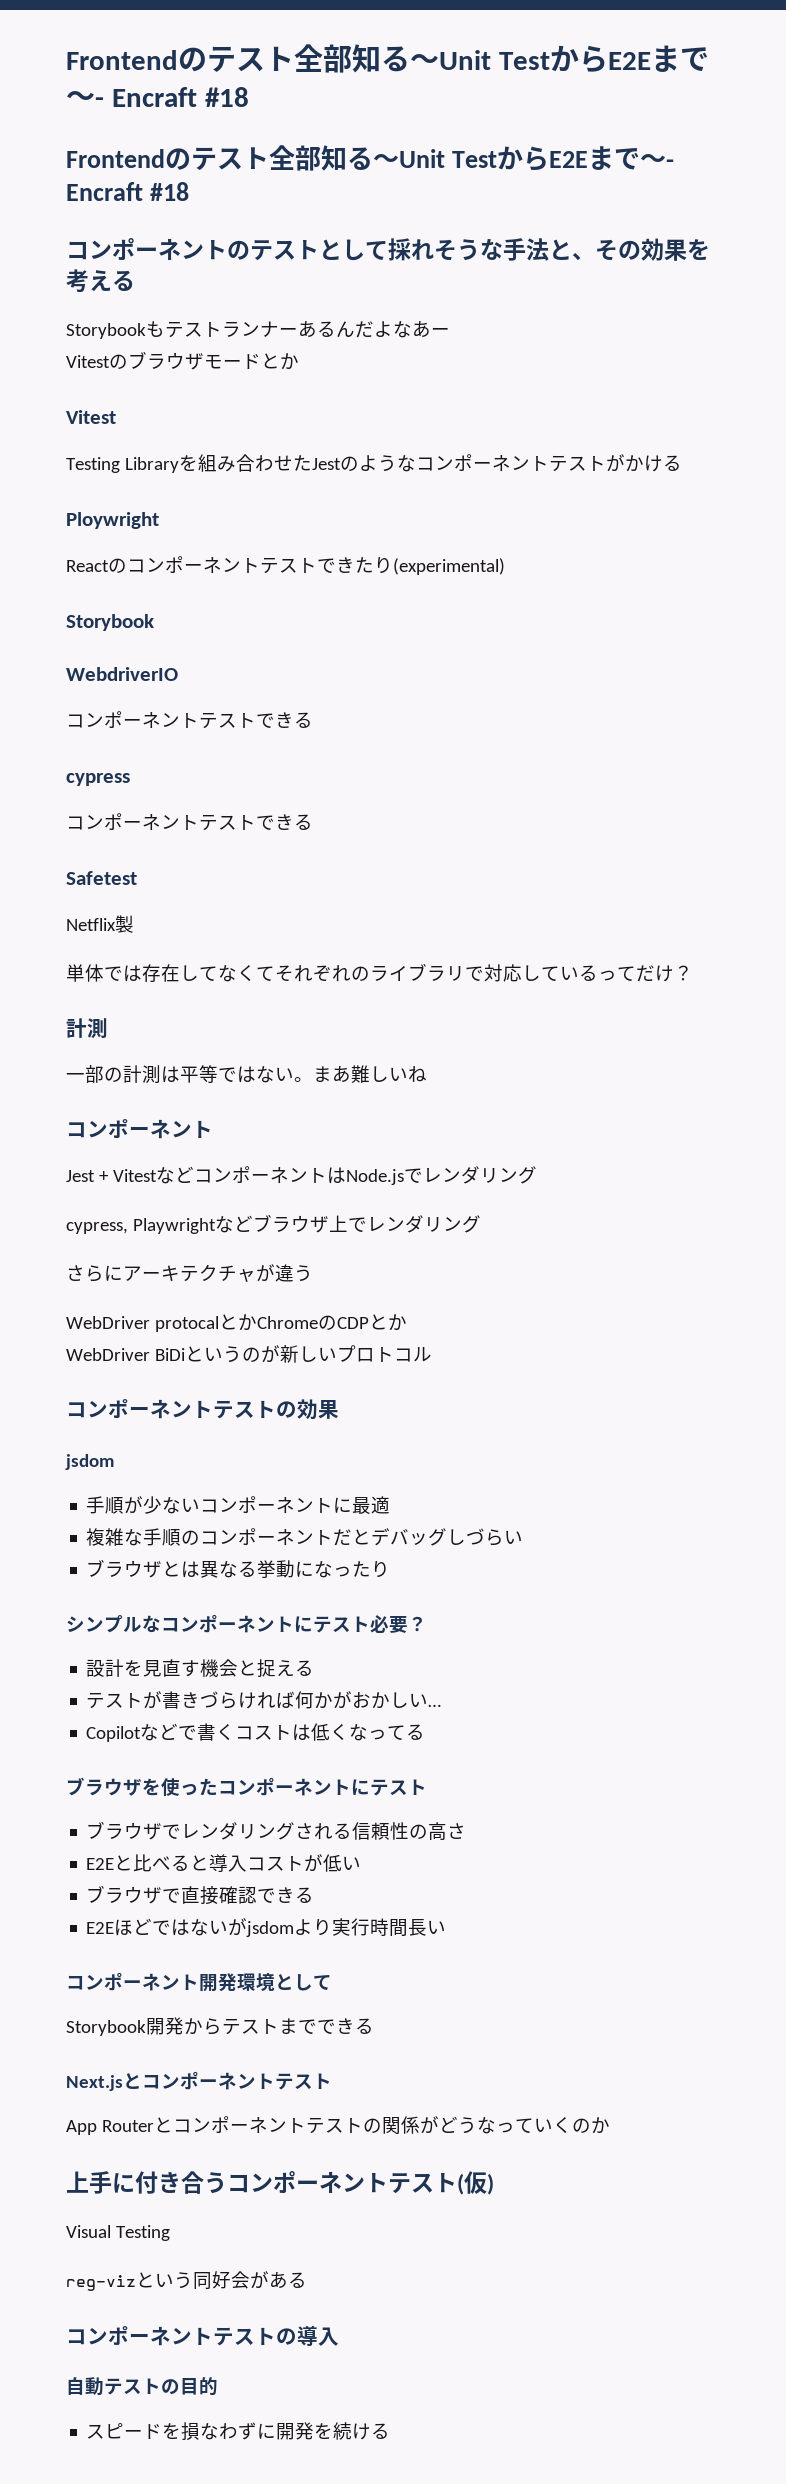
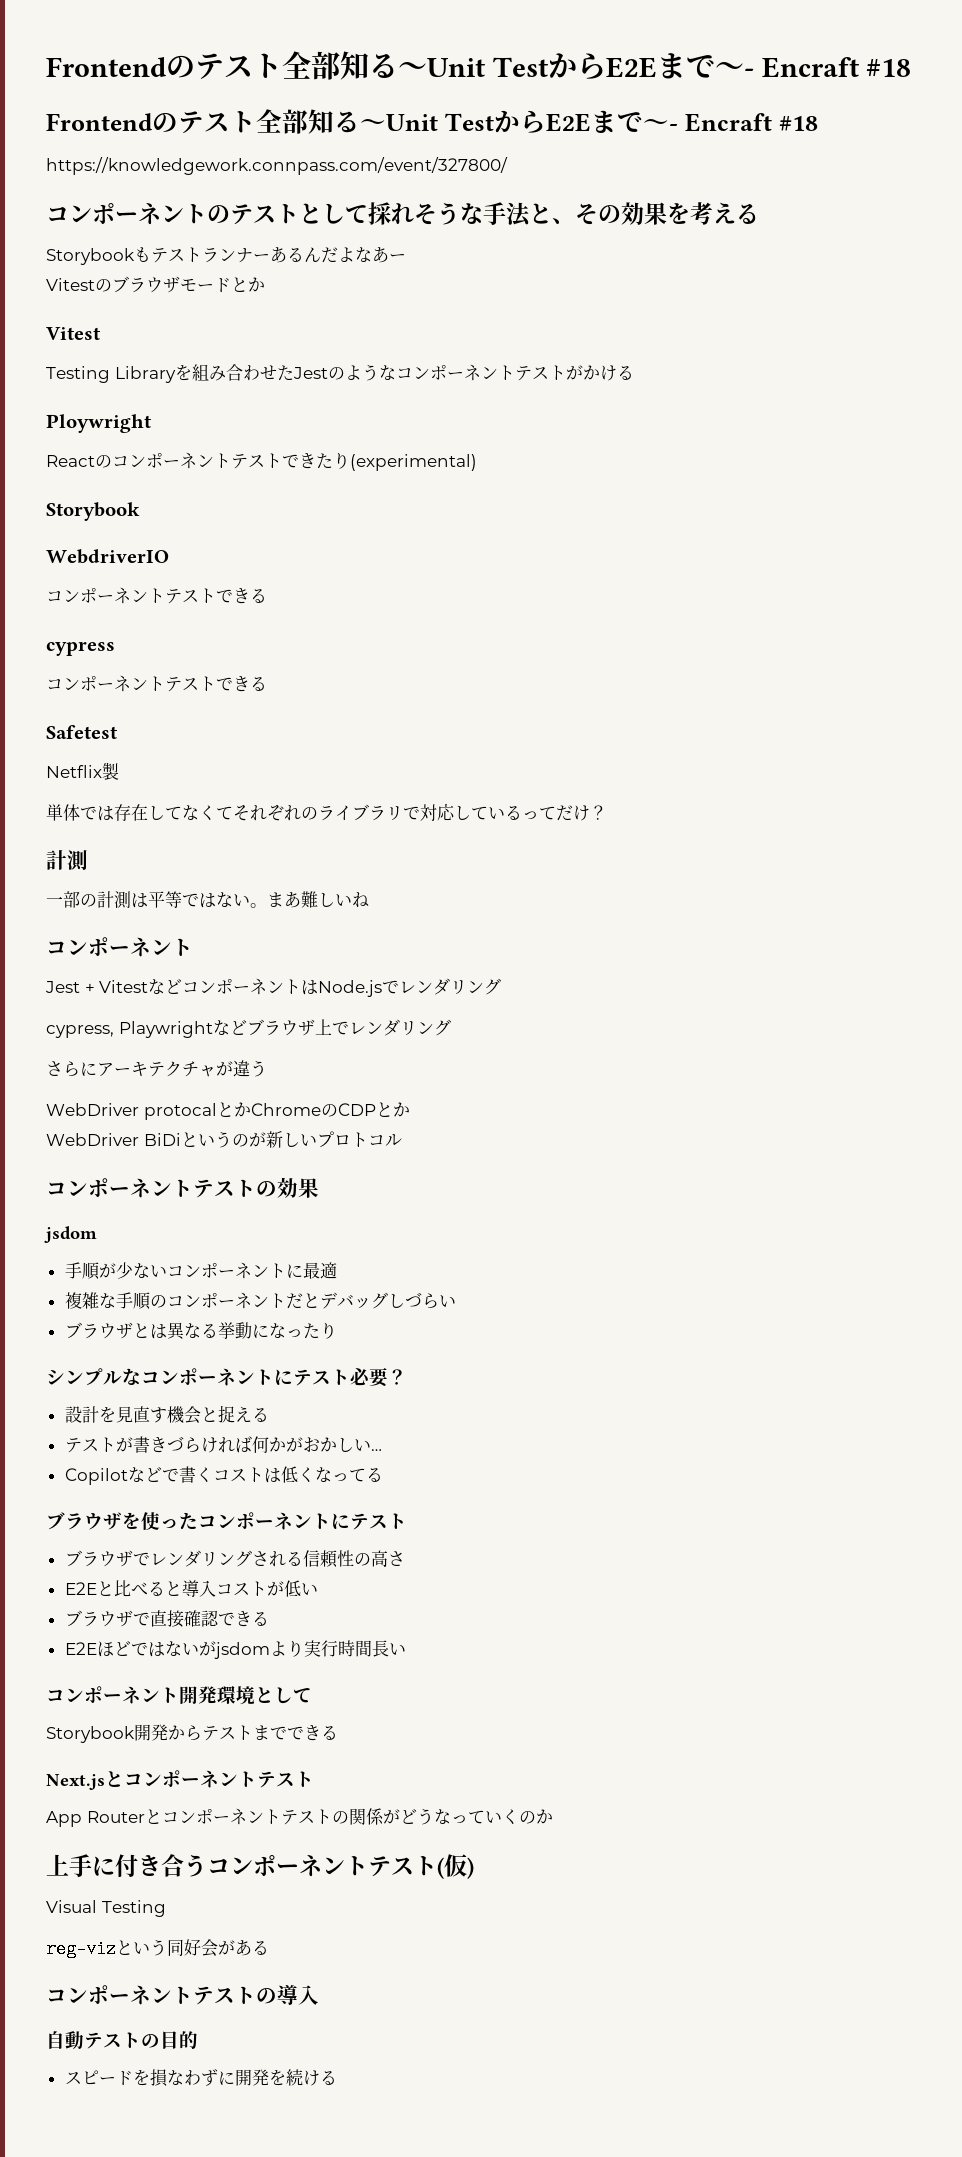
+ https://knowledgework.connpass.com/event/327800/

